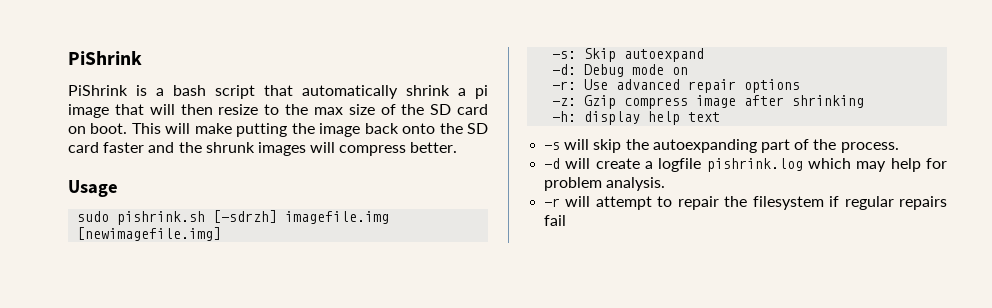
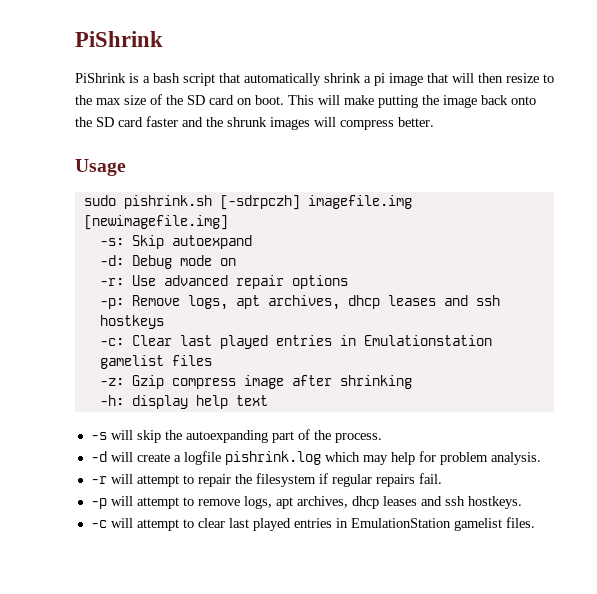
- sudo pishrink.sh [-sdrzh] imagefile.img [newimagefile.img]
+ sudo pishrink.sh [-sdrpczh] imagefile.img [newimagefile.img]
+ -p: Remove logs, apt archives, dhcp leases and ssh hostkeys
+ -c: Clear last played entries in Emulationstation gamelist files
- -r will attempt to repair the filesystem if regular repairs fail
+ -r will attempt to repair the filesystem if regular repairs fail.
+ -p will attempt to remove logs, apt archives, dhcp leases and ssh hostkeys.
+ -c will attempt to clear last played entries in EmulationStation gamelist files.

